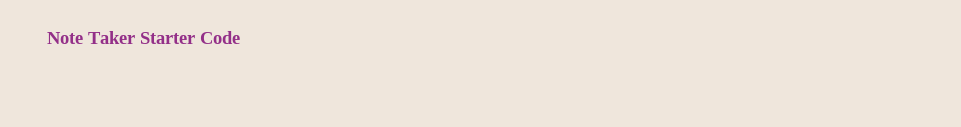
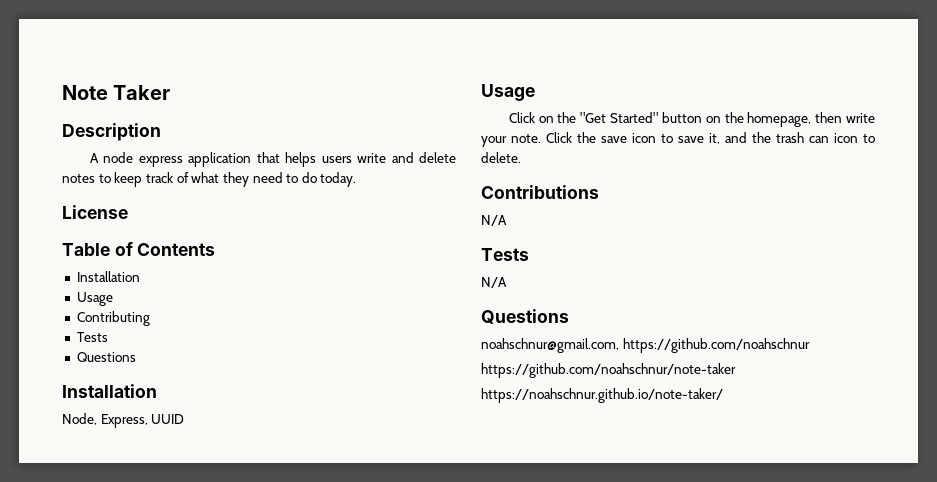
- Note Taker Starter Code
+ Note Taker
+ Description
+ A node express application that helps users write and delete notes to keep track of what they need to do today.
+ License
+ Table of Contents
+ Installation
+ Usage
+ Contributing
+ Tests
+ Questions
+ Installation
+ Node, Express, UUID
+ Usage
+ Click on the "Get Started" button on the homepage, then write your note. Click the save icon to save it, and the trash can icon to delete.
+ Contributions
+ N/A
+ Tests
+ N/A
+ Questions
+ noahschnur@gmail.com, https://github.com/noahschnur
+ https://github.com/noahschnur/note-taker
+ https://noahschnur.github.io/note-taker/

